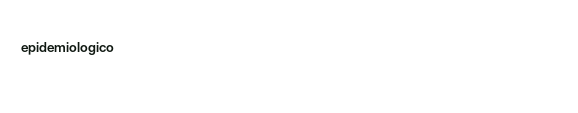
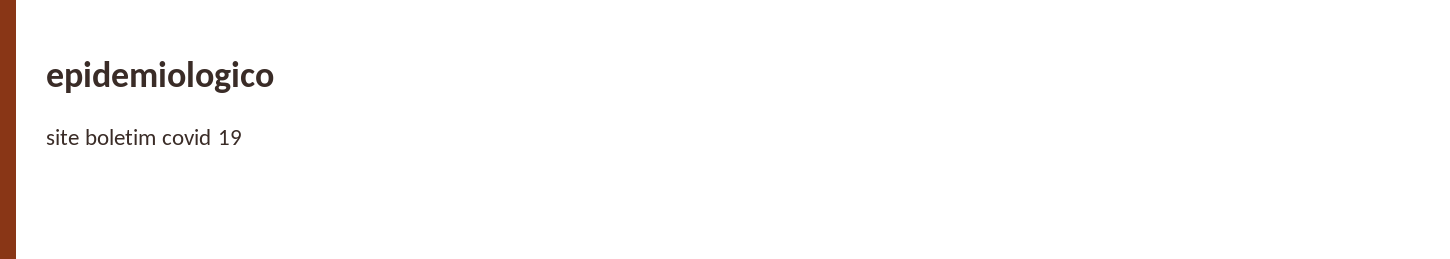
+ site boletim covid 19

